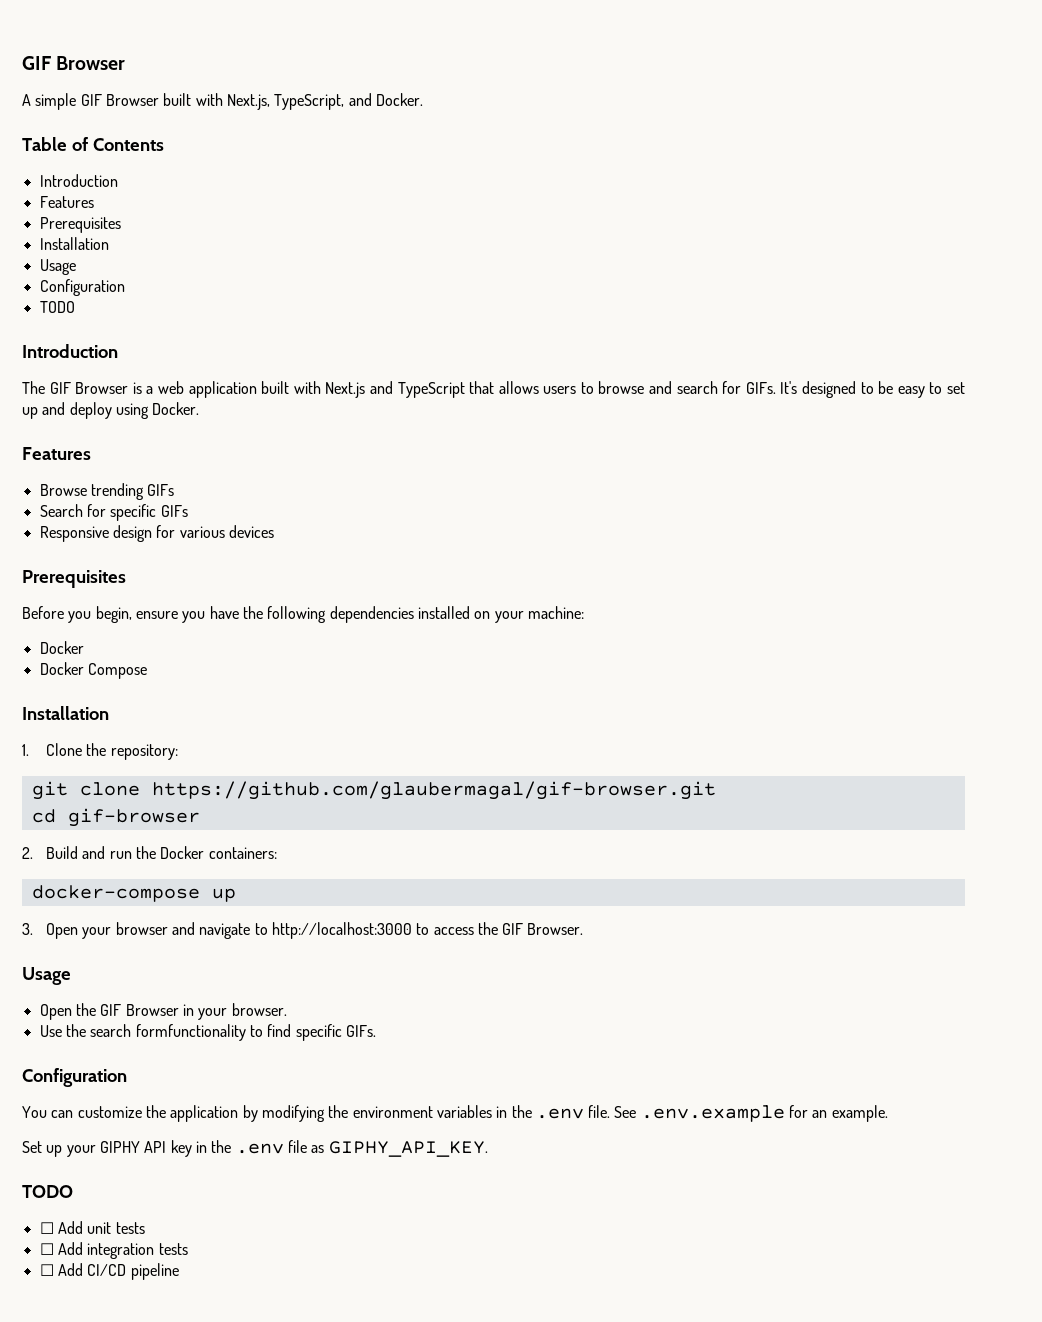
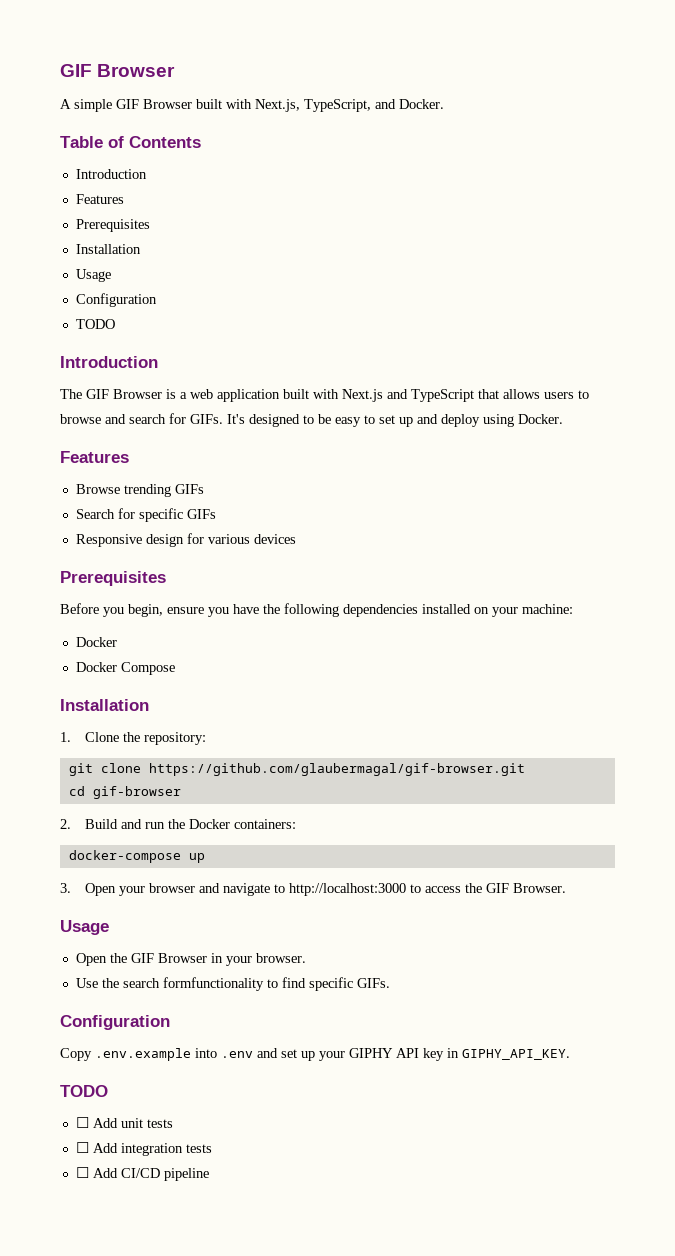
- You can customize the application by modifying the environment variables in the .env file. See .env.example for an example.
- Set up your GIPHY API key in the .env file as GIPHY_API_KEY.
+ Copy .env.example into .env and set up your GIPHY API key in GIPHY_API_KEY.

